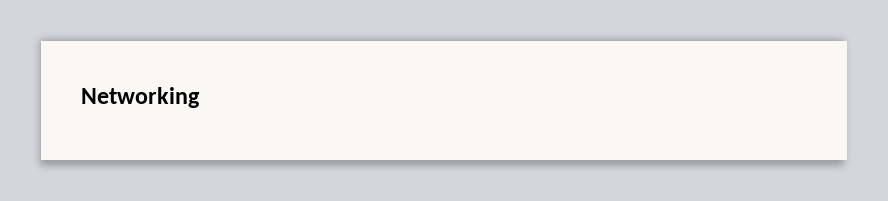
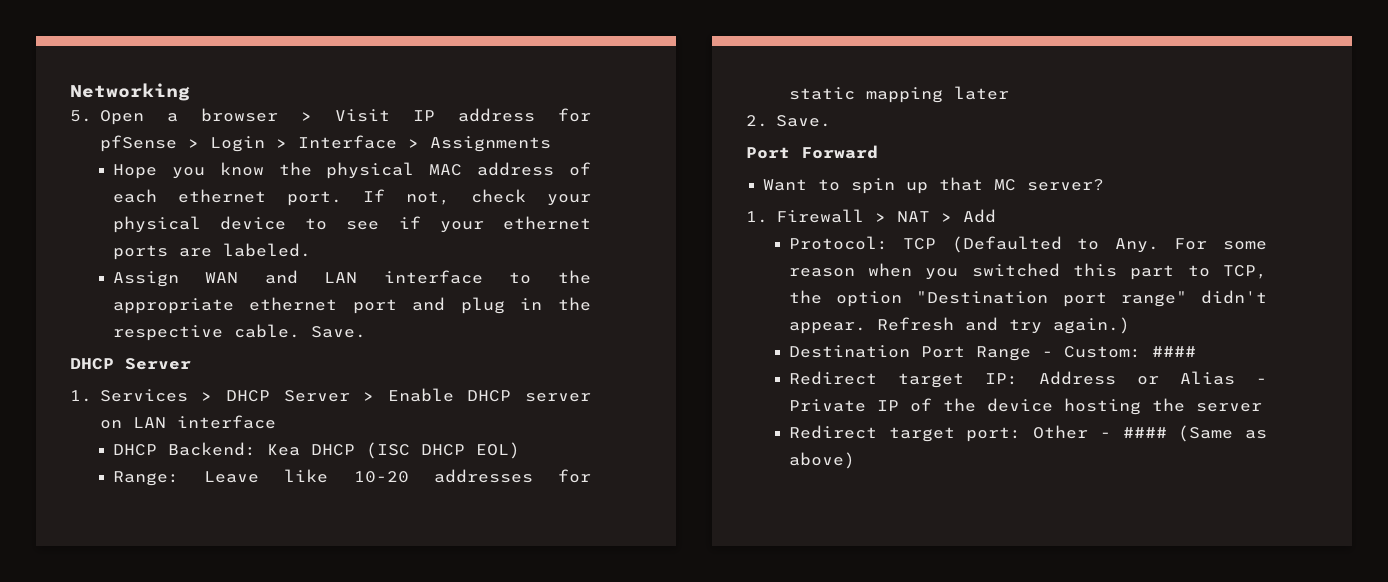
+ 5. Open a browser > Visit IP address for pfSense > Login > Interface > Assignments
+ Hope you know the physical MAC address of each ethernet port. If not, check your physical device to see if your ethernet ports are labeled.
+ Assign WAN and LAN interface to the appropriate ethernet port and plug in the respective cable. Save.
+ DHCP Server
+ 1. Services > DHCP Server > Enable DHCP server on LAN interface
+ DHCP Backend: Kea DHCP (ISC DHCP EOL)
+ Range: Leave like 10-20 addresses for static mapping later
+ 2. Save.
+ Port Forward
+ Want to spin up that MC server?
+ 1. Firewall > NAT > Add
+ Protocol: TCP (Defaulted to Any. For some reason when you switched this part to TCP, the option "Destination port range" didn't appear. Refresh and try again.)
+ Destination Port Range - Custom: ####
+ Redirect target IP: Address or Alias - Private IP of the device hosting the server
+ Redirect target port: Other - #### (Same as above)

